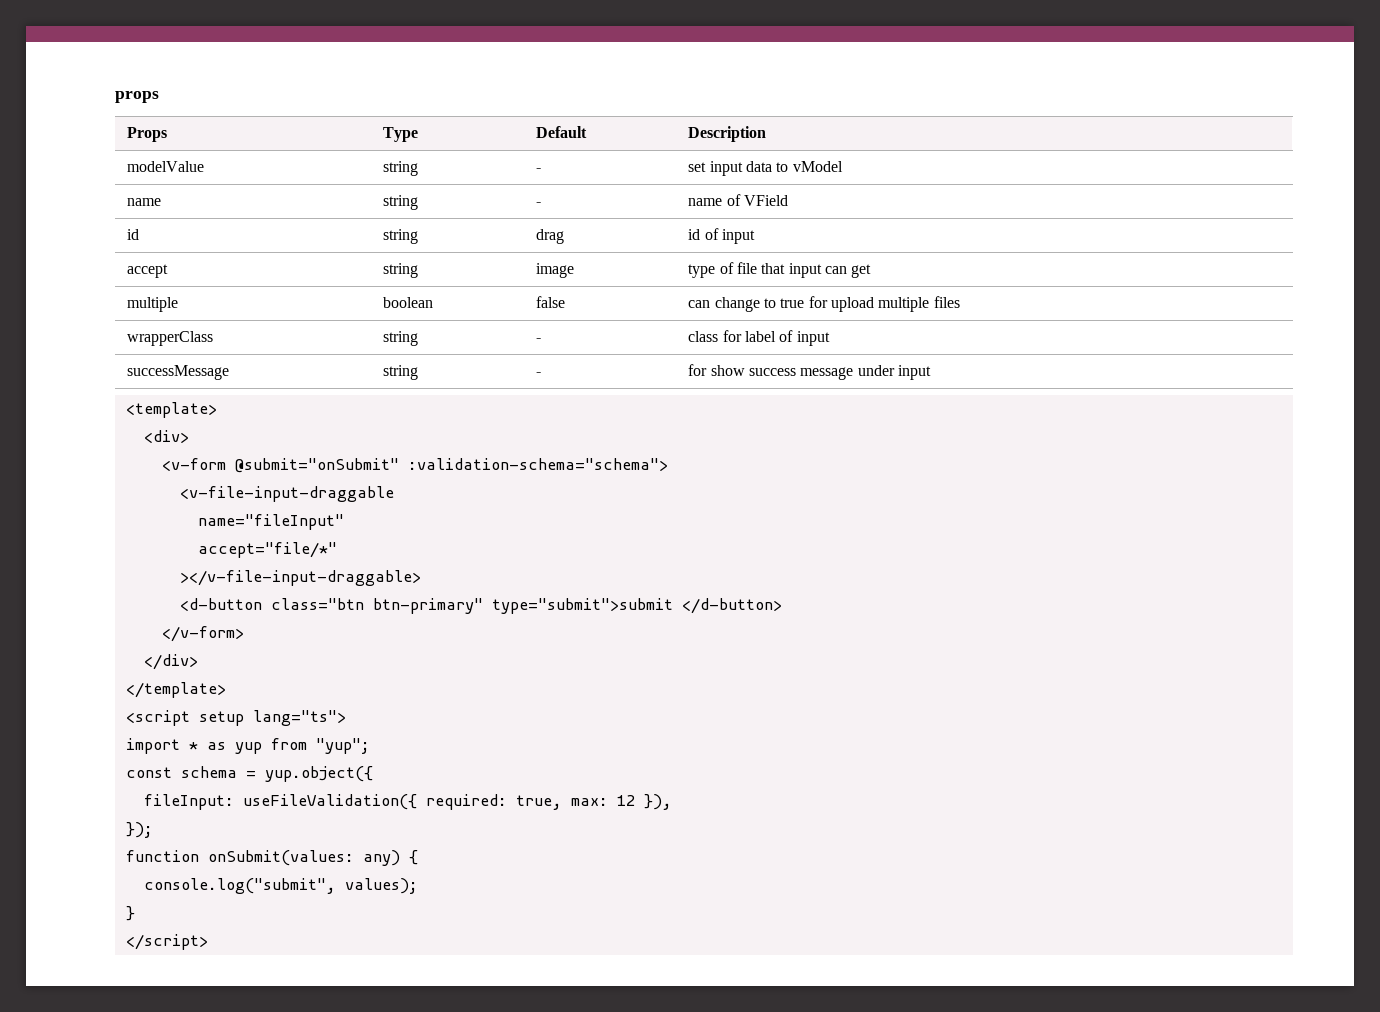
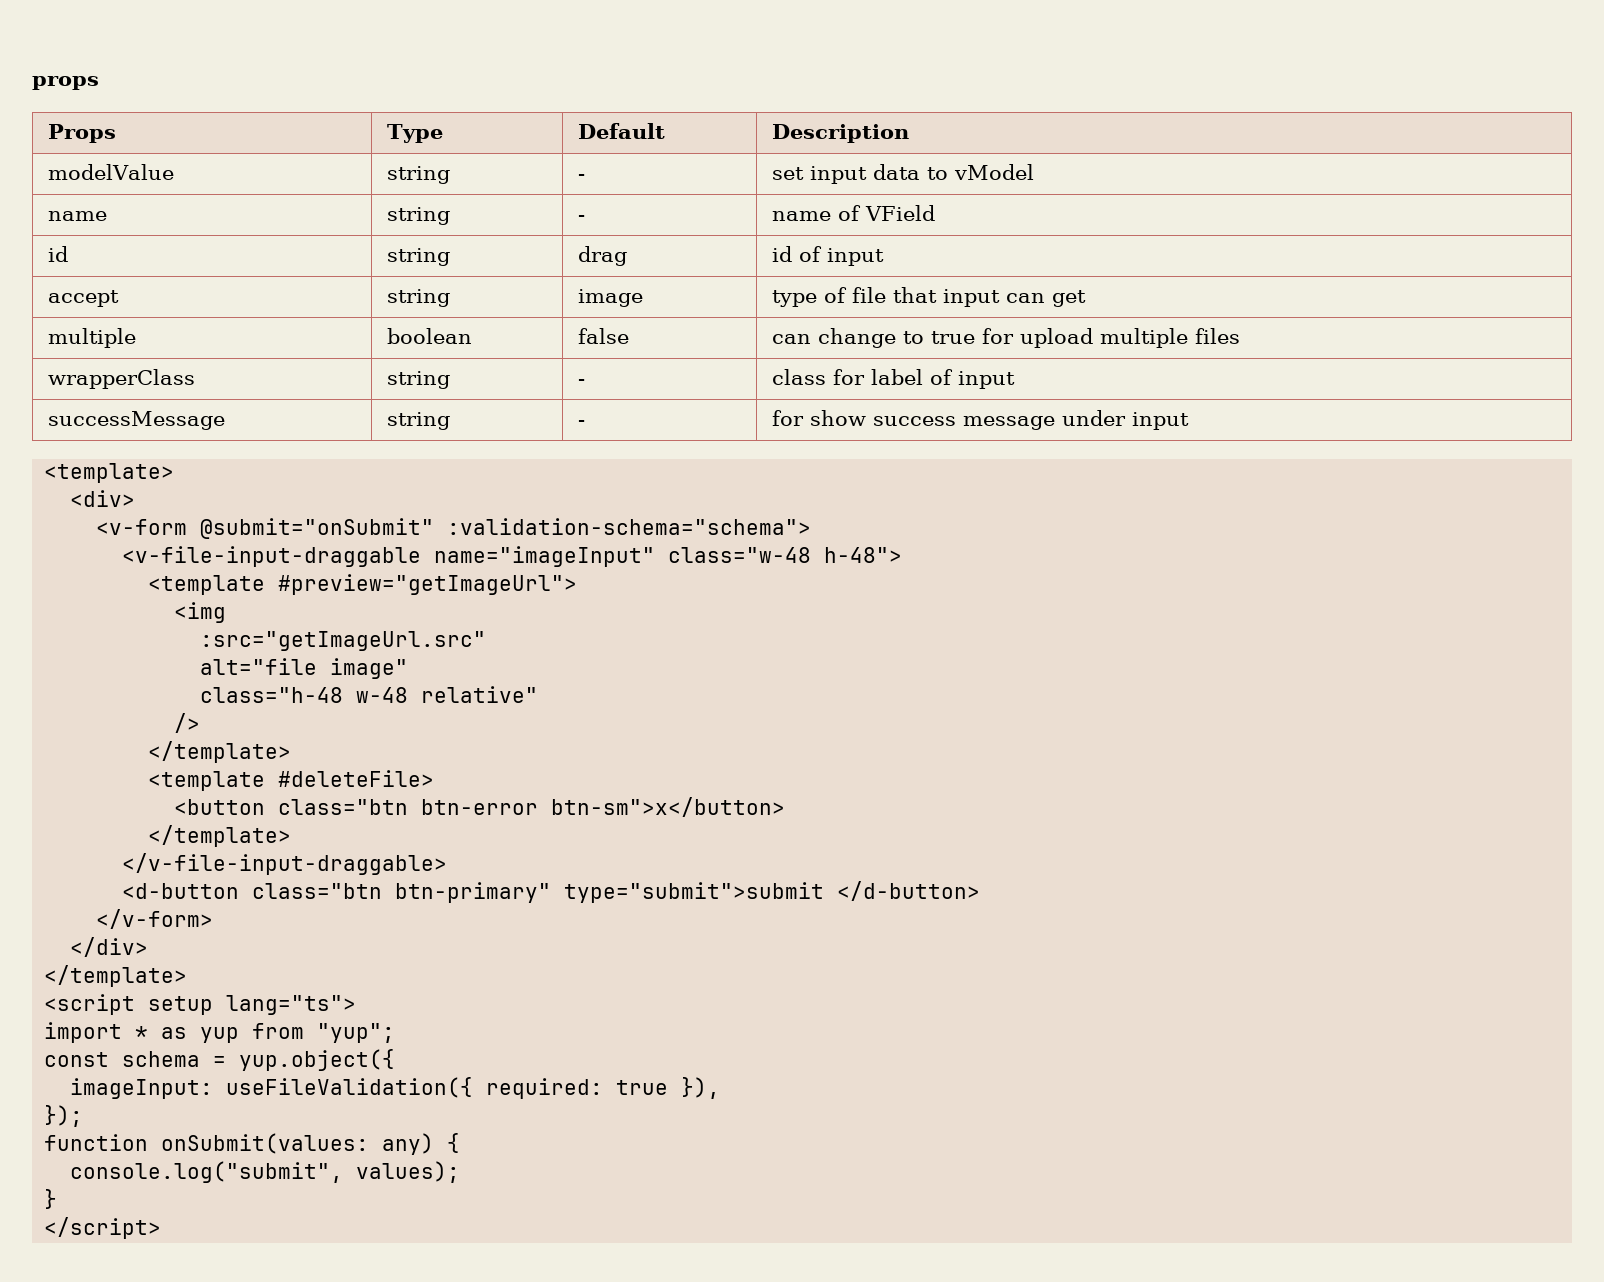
- <v-file-input-draggable
- name="fileInput"
- accept="file/*"
- ></v-file-input-draggable>
+ <v-file-input-draggable name="imageInput" class="w-48 h-48">
+ <template #preview="getImageUrl">
+ <img
+ :src="getImageUrl.src"
+ alt="file image"
+ class="h-48 w-48 relative"
+ />
+ </template>
+ <template #deleteFile>
+ <button class="btn btn-error btn-sm">x</button>
+ </template>
+ </v-file-input-draggable>
- fileInput: useFileValidation({ required: true, max: 12 }),
+ imageInput: useFileValidation({ required: true }),

